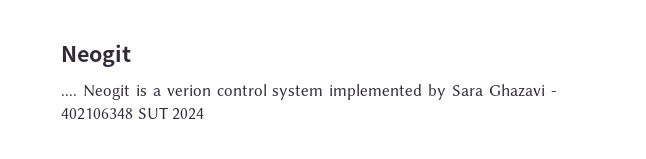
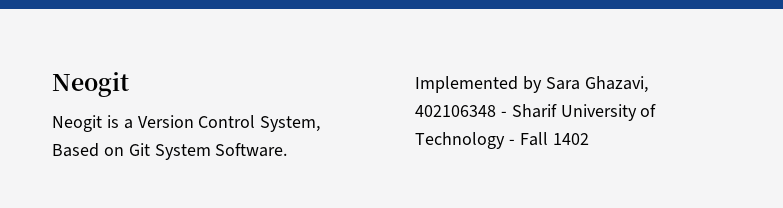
- .... Neogit is a verion control system implemented by Sara Ghazavi - 402106348 SUT 2024
+ Neogit is a Version Control System, Based on Git System Software. Implemented by Sara Ghazavi, 402106348 - Sharif University of Technology - Fall 1402

